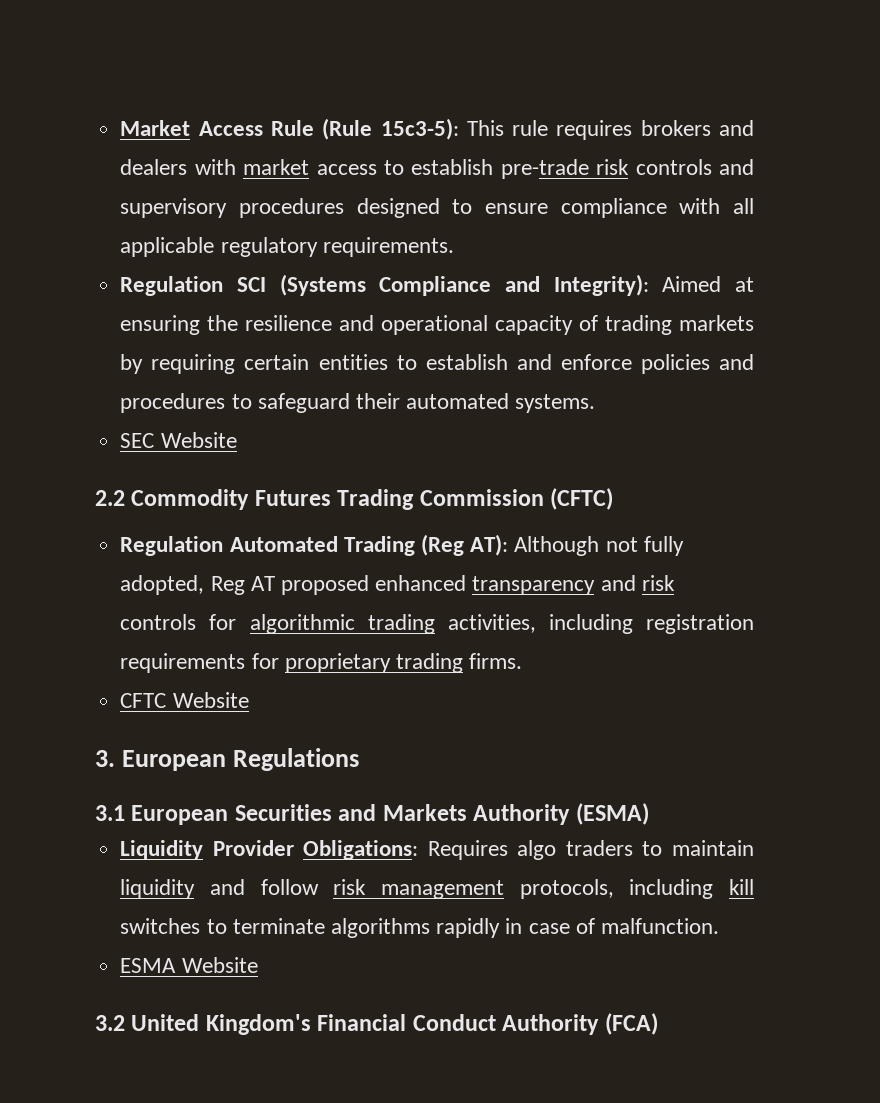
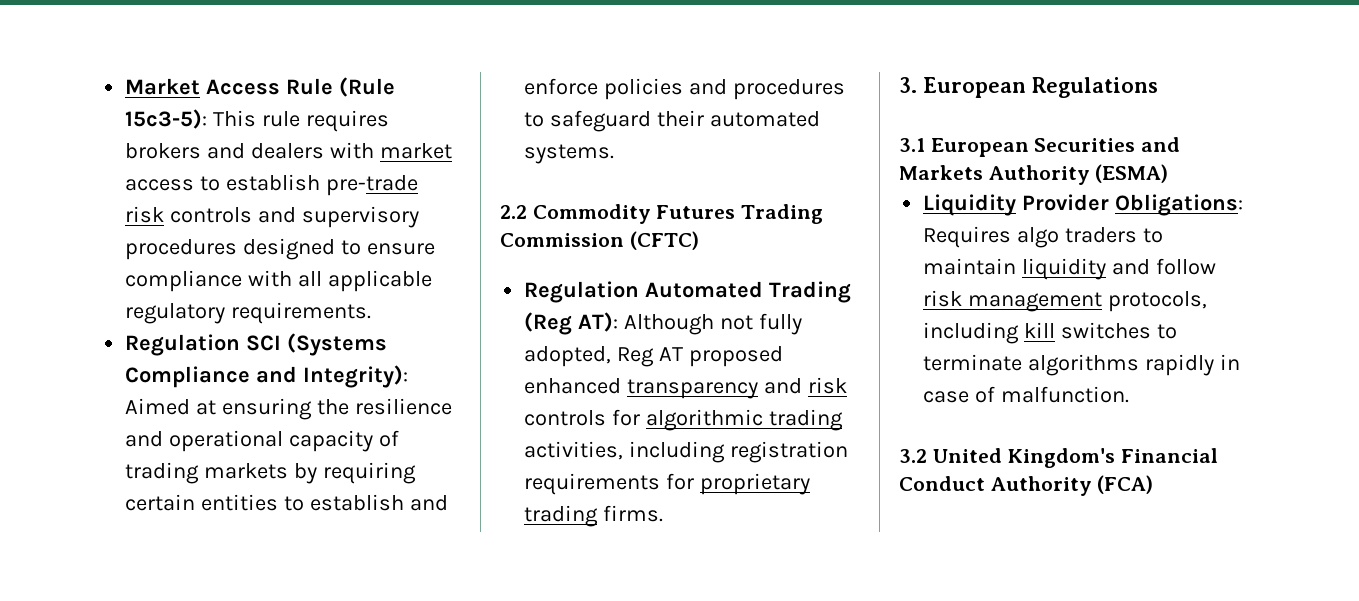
- SEC Website
- CFTC Website
- ESMA Website

